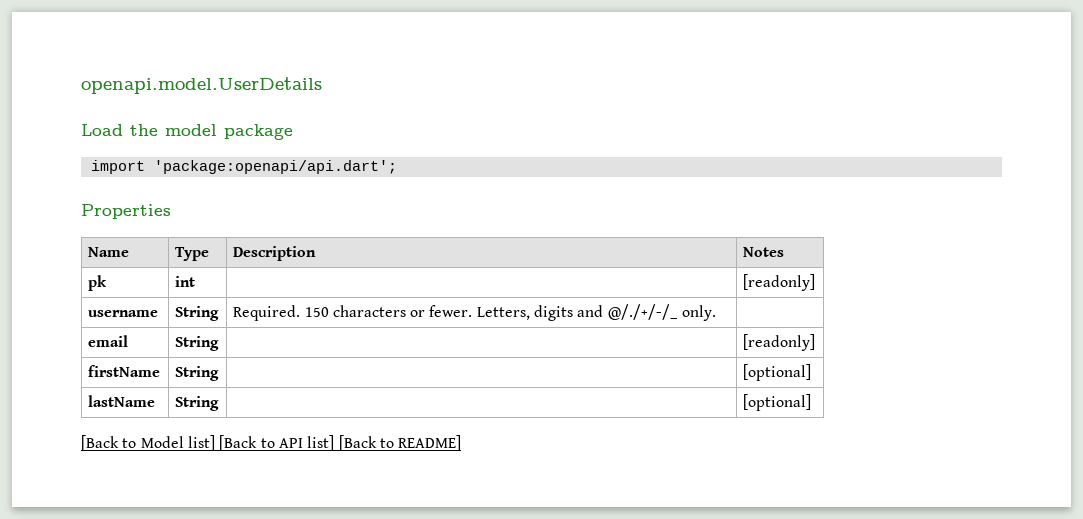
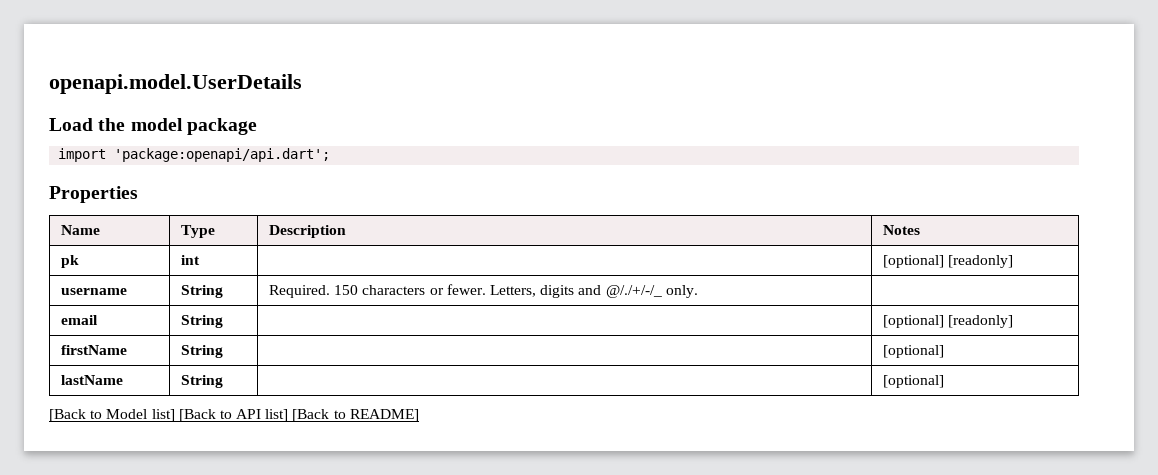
- pk | int | | [readonly]
+ pk | int | | [optional] [readonly]
- email | String | | [readonly]
+ email | String | | [optional] [readonly]

